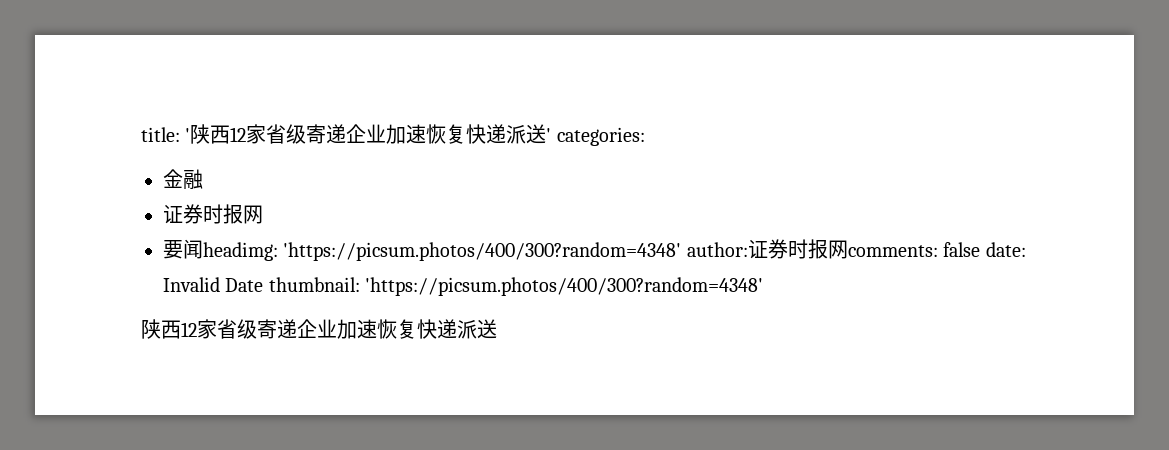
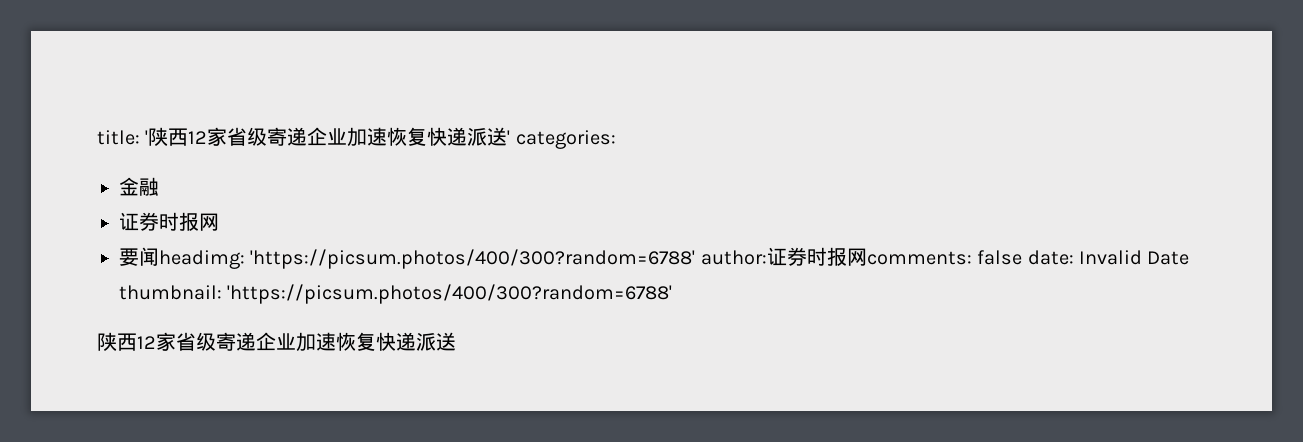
- 要闻headimg: 'https://picsum.photos/400/300?random=4348' author:证券时报网comments: false date: Invalid Date thumbnail: 'https://picsum.photos/400/300?random=4348'
+ 要闻headimg: 'https://picsum.photos/400/300?random=6788' author:证券时报网comments: false date: Invalid Date thumbnail: 'https://picsum.photos/400/300?random=6788'

